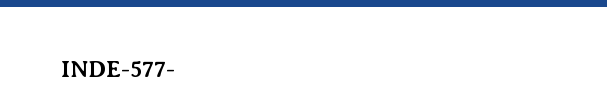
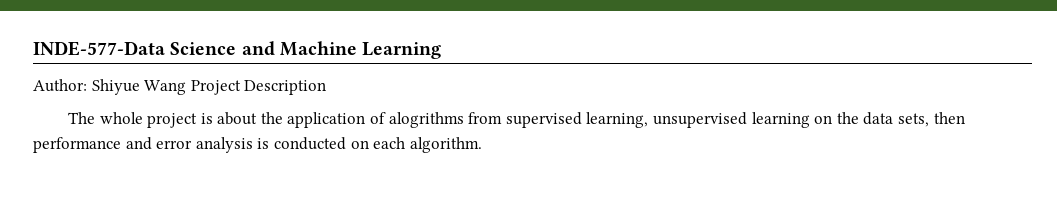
- INDE-577-
+ INDE-577-Data Science and Machine Learning
+ Author: Shiyue Wang Project Description
+ The whole project is about the application of alogrithms from supervised learning, unsupervised learning on the data sets, then performance and error analysis is conducted on each algorithm.

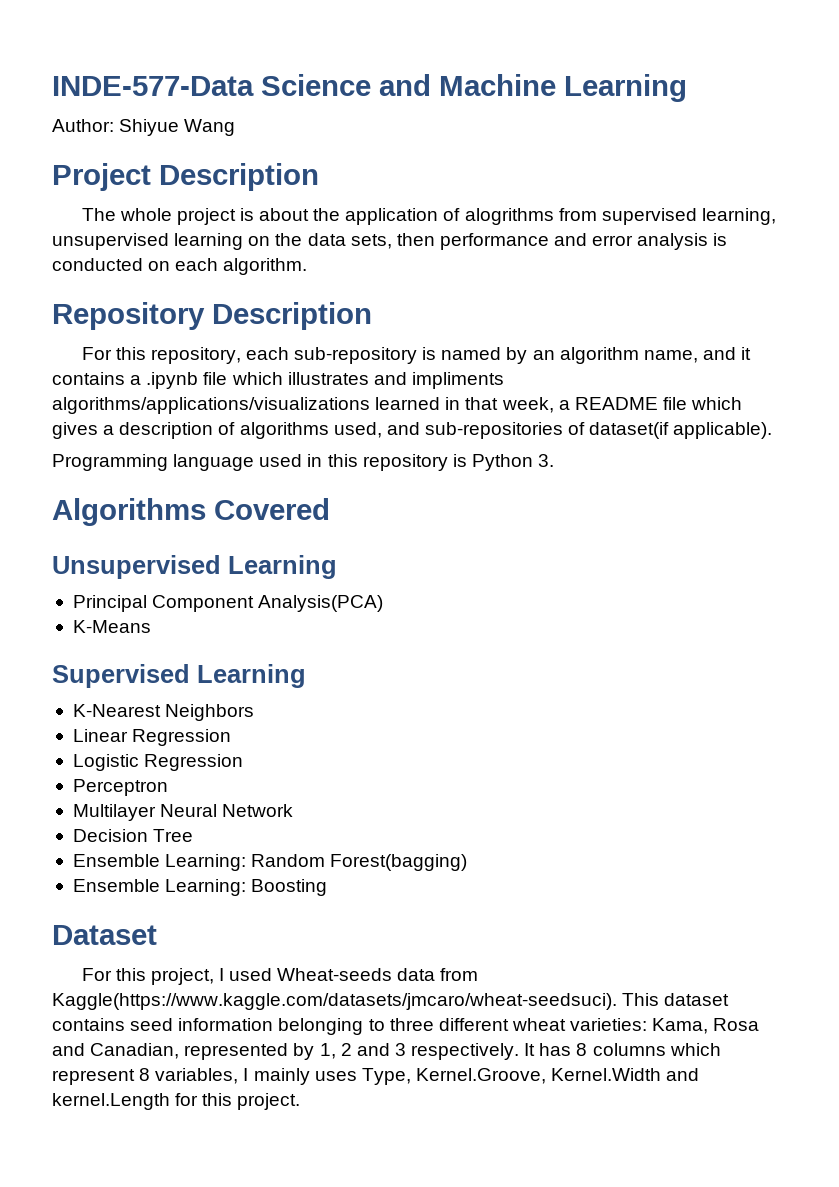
- Author: Shiyue Wang Project Description
+ Author: Shiyue Wang
+ Project Description
+ Repository Description
+ For this repository, each sub-repository is named by an algorithm name, and it contains a .ipynb file which illustrates and impliments algorithms/applications/visualizations learned in that week, a README file which gives a description of algorithms used, and sub-repositories of dataset(if applicable).
+ Programming language used in this repository is Python 3.
+ Algorithms Covered
+ Unsupervised Learning
+ Principal Component Analysis(PCA)
+ K-Means
+ Supervised Learning
+ K-Nearest Neighbors
+ Linear Regression
+ Logistic Regression
+ Perceptron
+ Multilayer Neural Network
+ Decision Tree
+ Ensemble Learning: Random Forest(bagging)
+ Ensemble Learning: Boosting
+ Dataset
+ For this project, I used Wheat-seeds data from Kaggle(https://www.kaggle.com/datasets/jmcaro/wheat-seedsuci). This dataset contains seed information belonging to three different wheat varieties: Kama, Rosa and Canadian, represented by 1, 2 and 3 respectively. It has 8 columns which represent 8 variables, I mainly uses Type, Kernel.Groove, Kernel.Width and kernel.Length for this project.

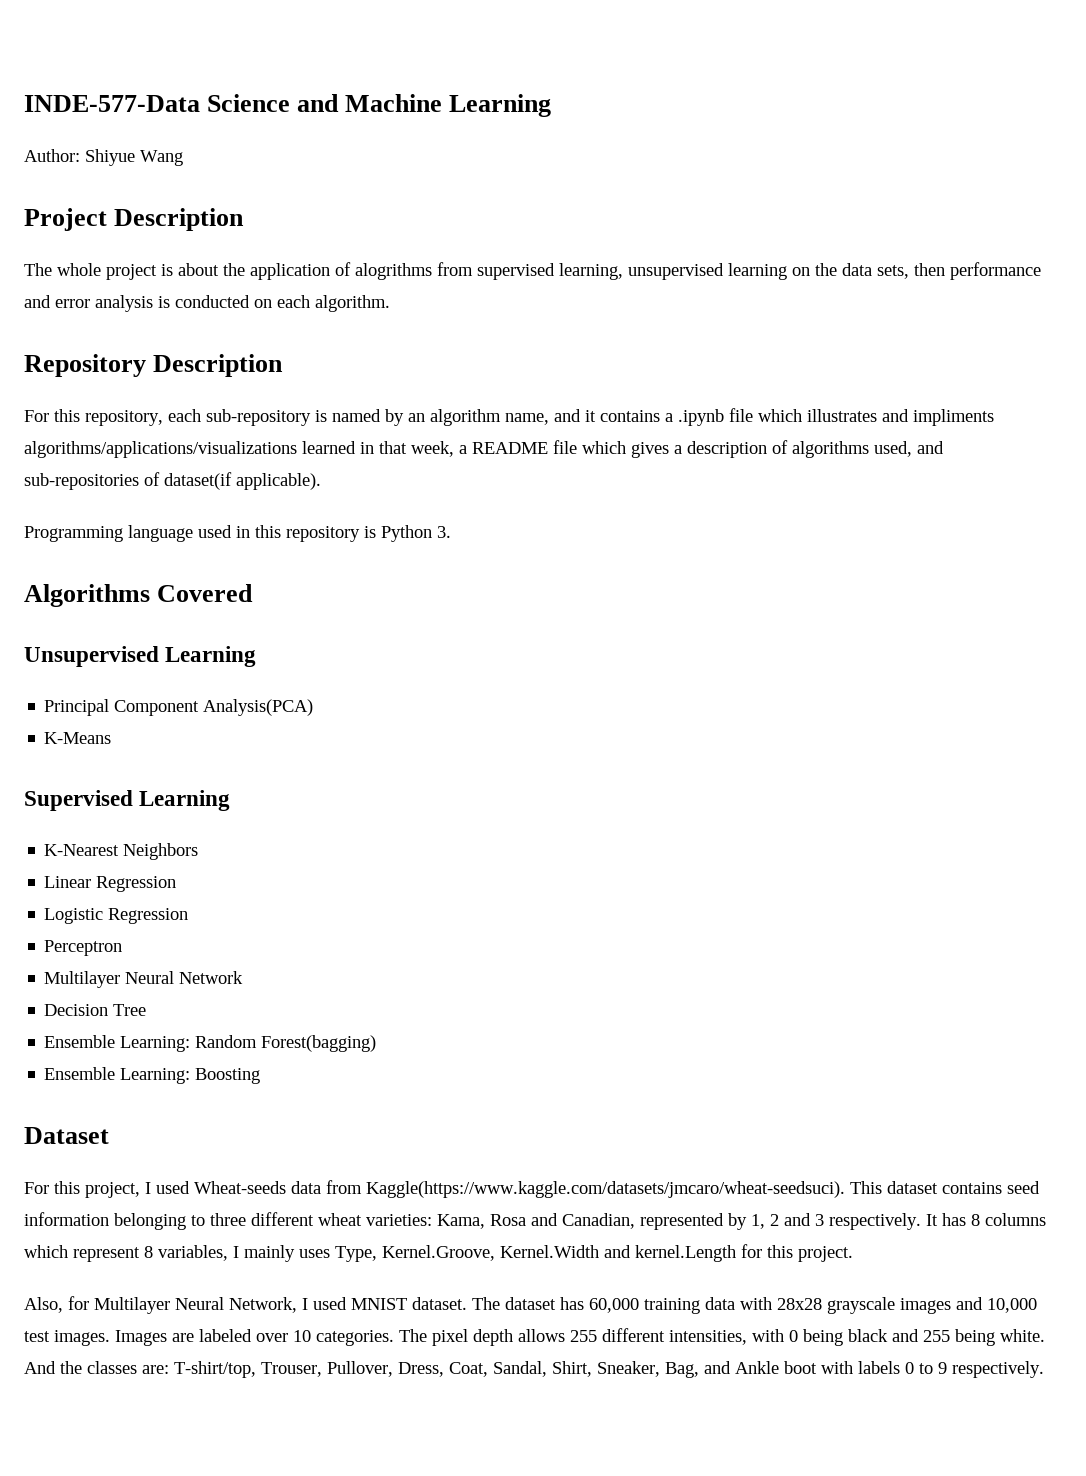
+ Also, for Multilayer Neural Network, I used MNIST dataset. The dataset has 60,000 training data with 28x28 grayscale images and 10,000 test images. Images are labeled over 10 categories. The pixel depth allows 255 different intensities, with 0 being black and 255 being white. And the classes are: T-shirt/top, Trouser, Pullover, Dress, Coat, Sandal, Shirt, Sneaker, Bag, and Ankle boot with labels 0 to 9 respectively.

